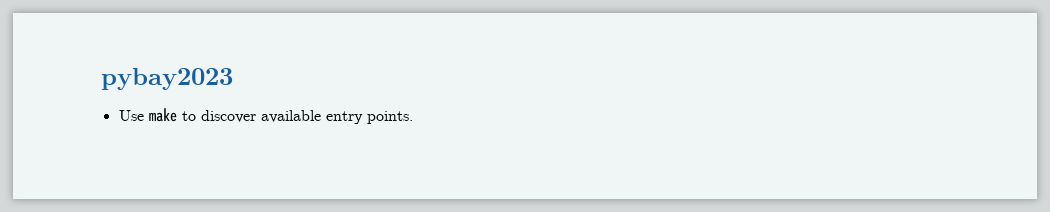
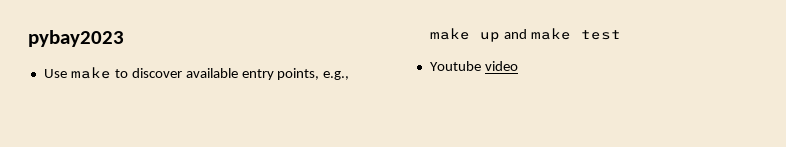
- Use make to discover available entry points.
+ Use make to discover available entry points, e.g., make up and make test
+ Youtube video

